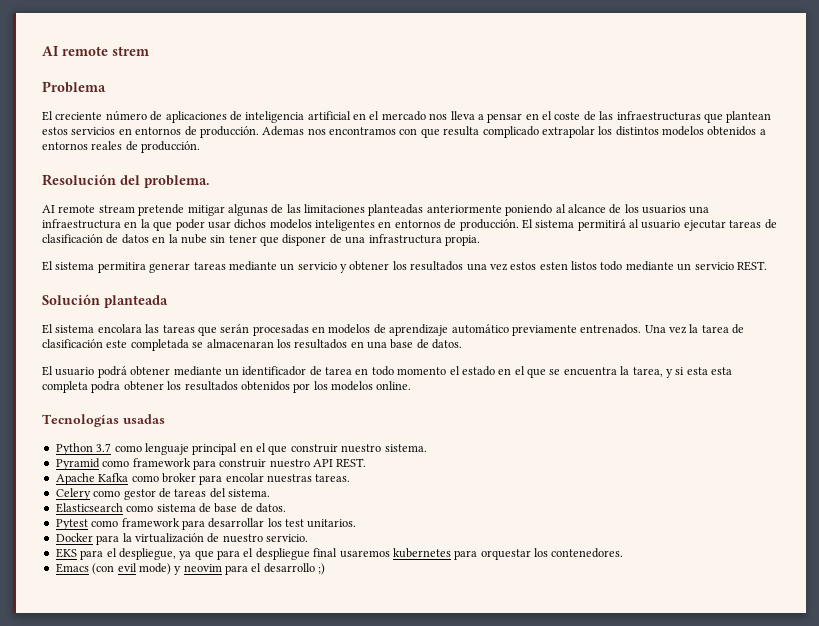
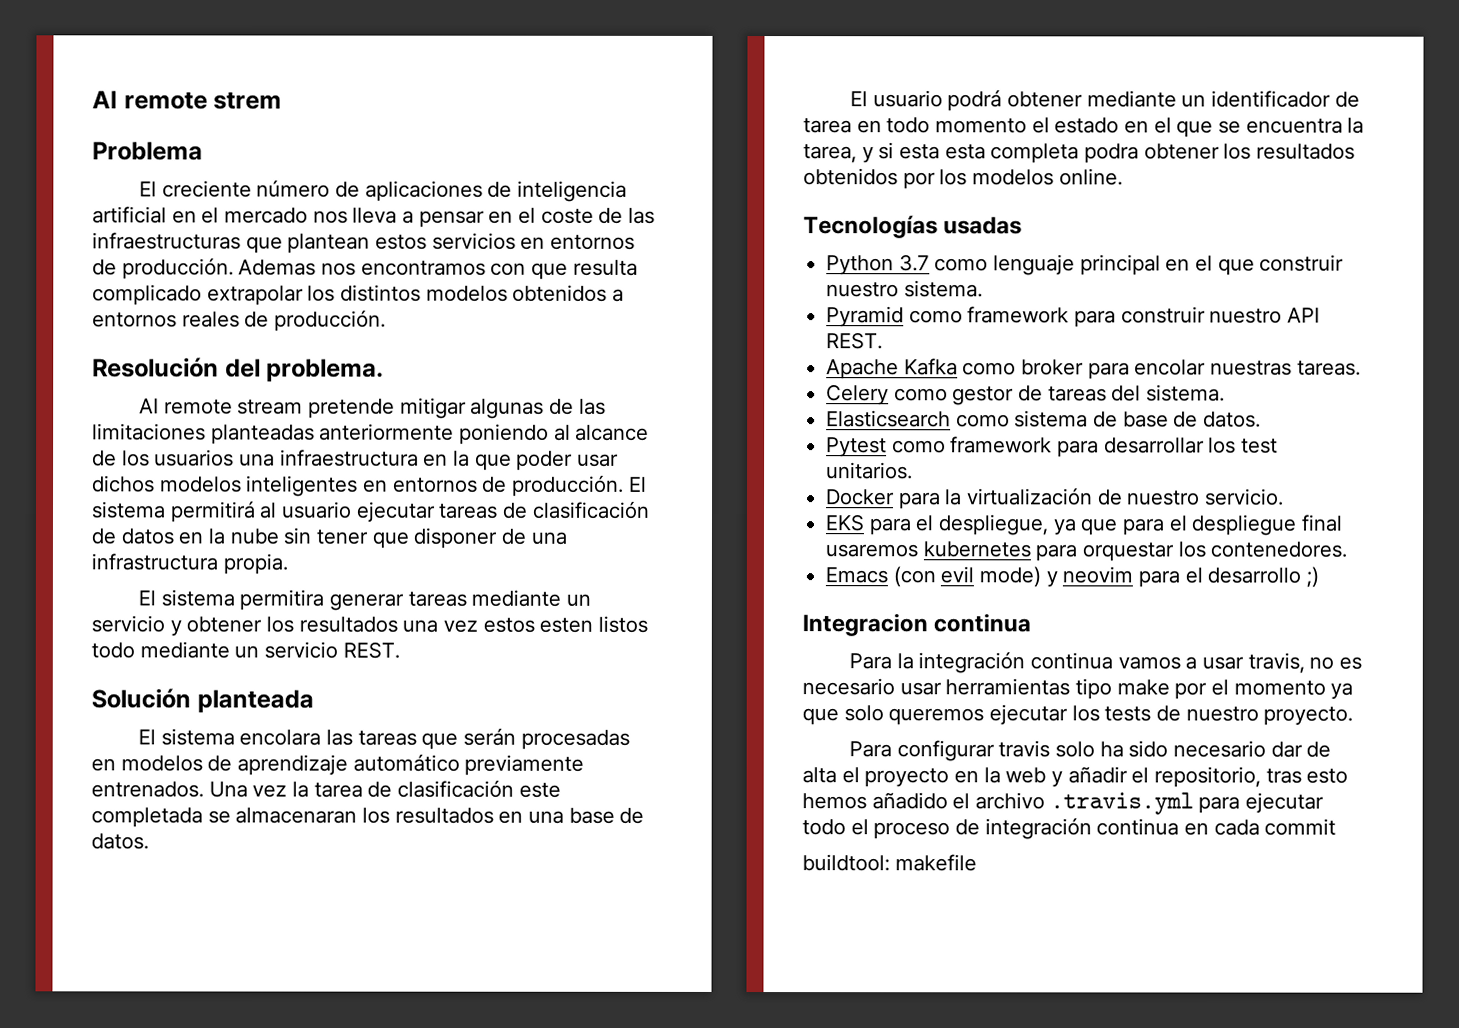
+ Integracion continua
+ Para la integración continua vamos a usar travis, no es necesario usar herramientas tipo make por el momento ya que solo queremos ejecutar los tests de nuestro proyecto.
+ Para configurar travis solo ha sido necesario dar de alta el proyecto en la web y añadir el repositorio, tras esto hemos añadido el archivo .travis.yml para ejecutar todo el proceso de integración continua en cada commit
+ buildtool: makefile

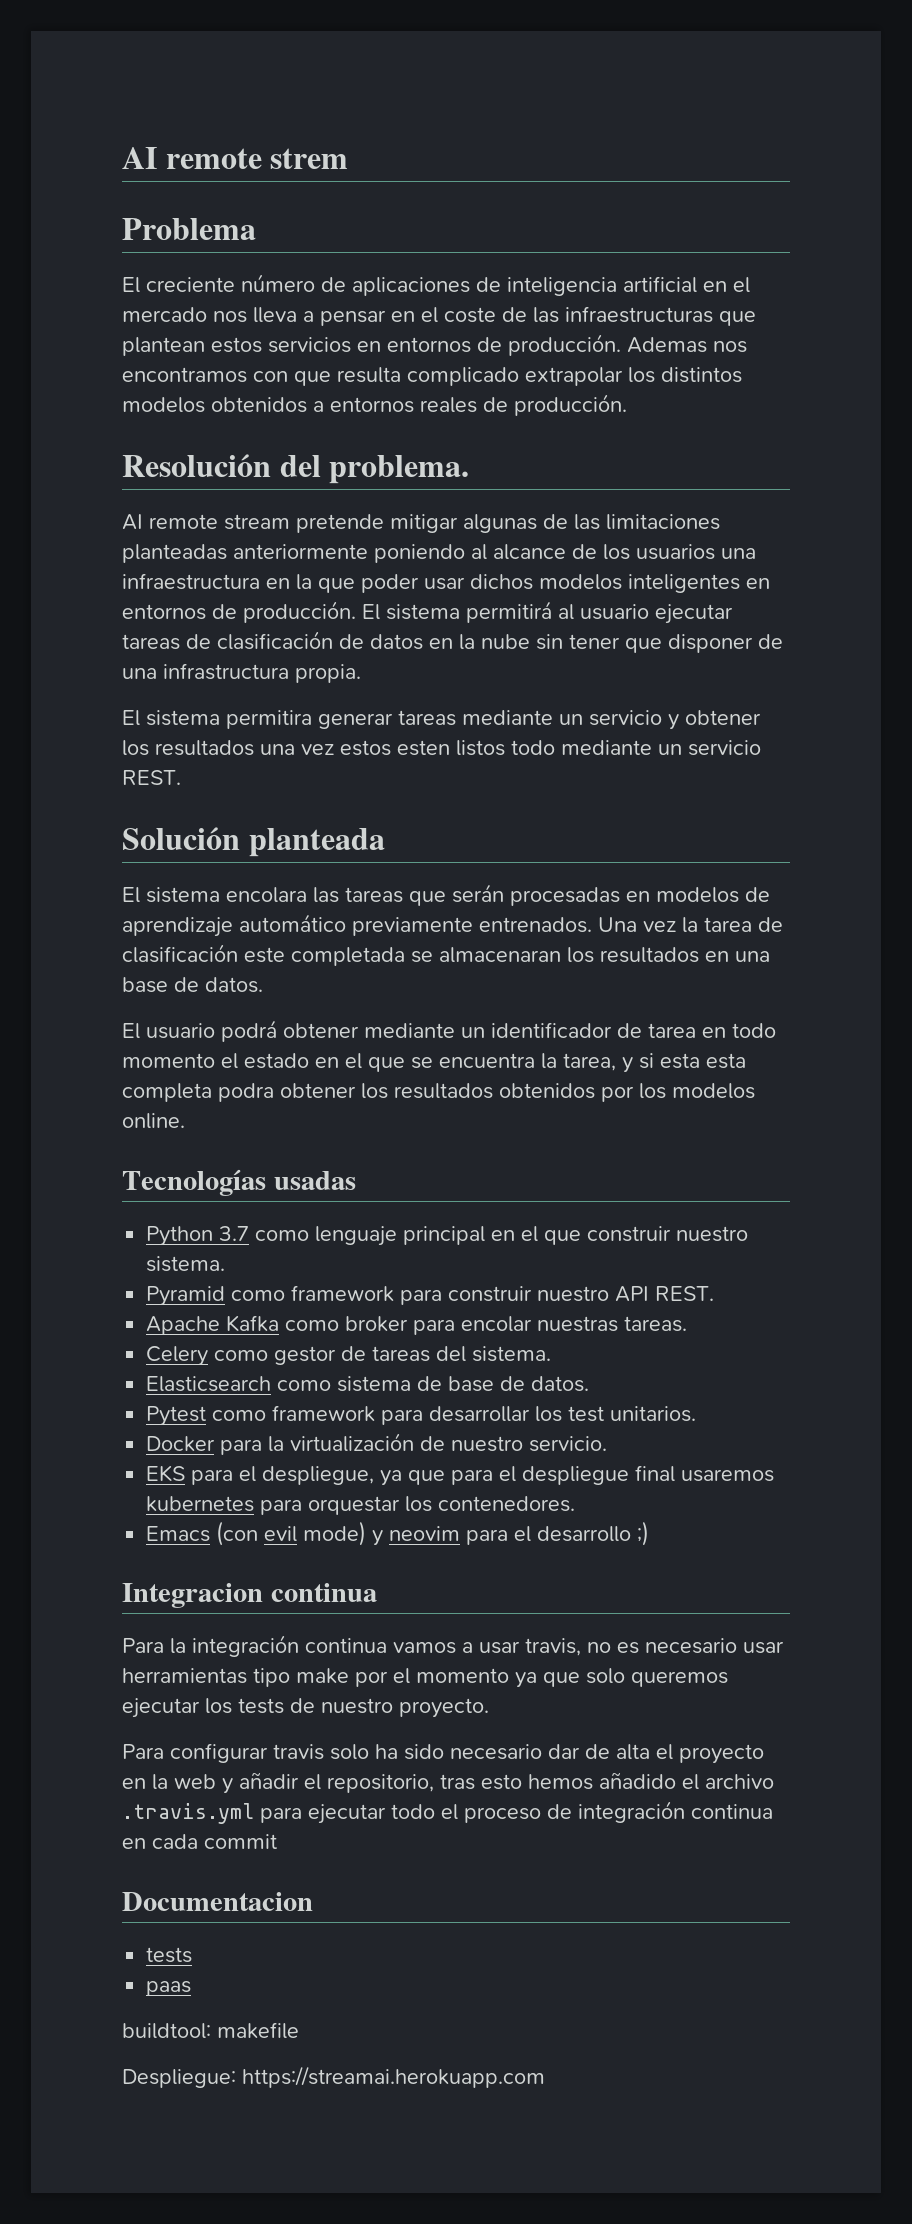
+ Documentacion
+ tests
+ paas
+ Despliegue: https://streamai.herokuapp.com

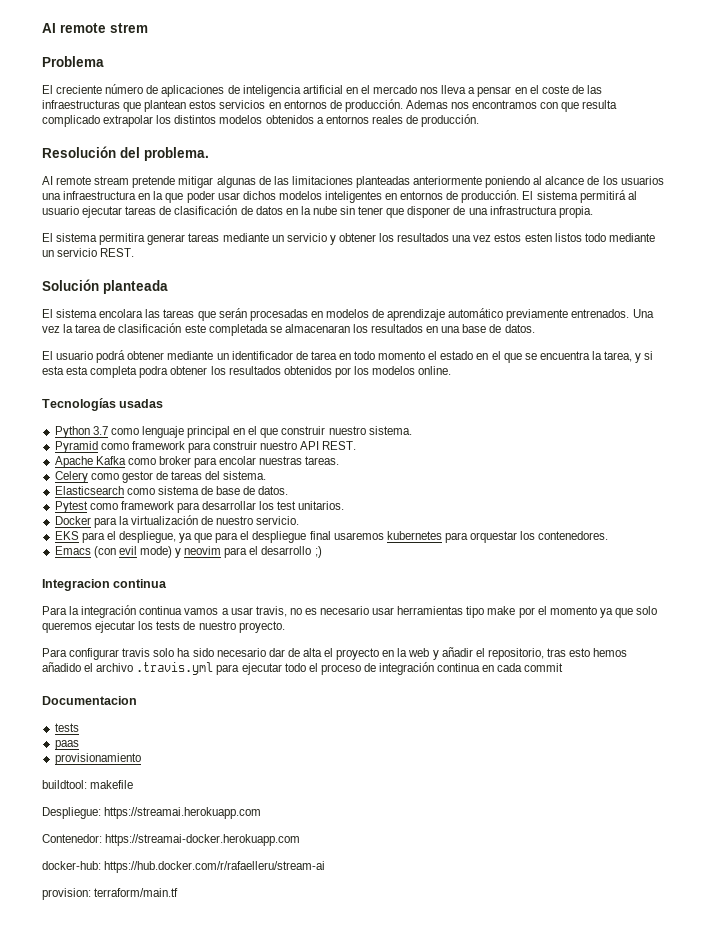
+ provisionamiento
+ Contenedor: https://streamai-docker.herokuapp.com
+ docker-hub: https://hub.docker.com/r/rafaelleru/stream-ai
+ provision: terraform/main.tf

